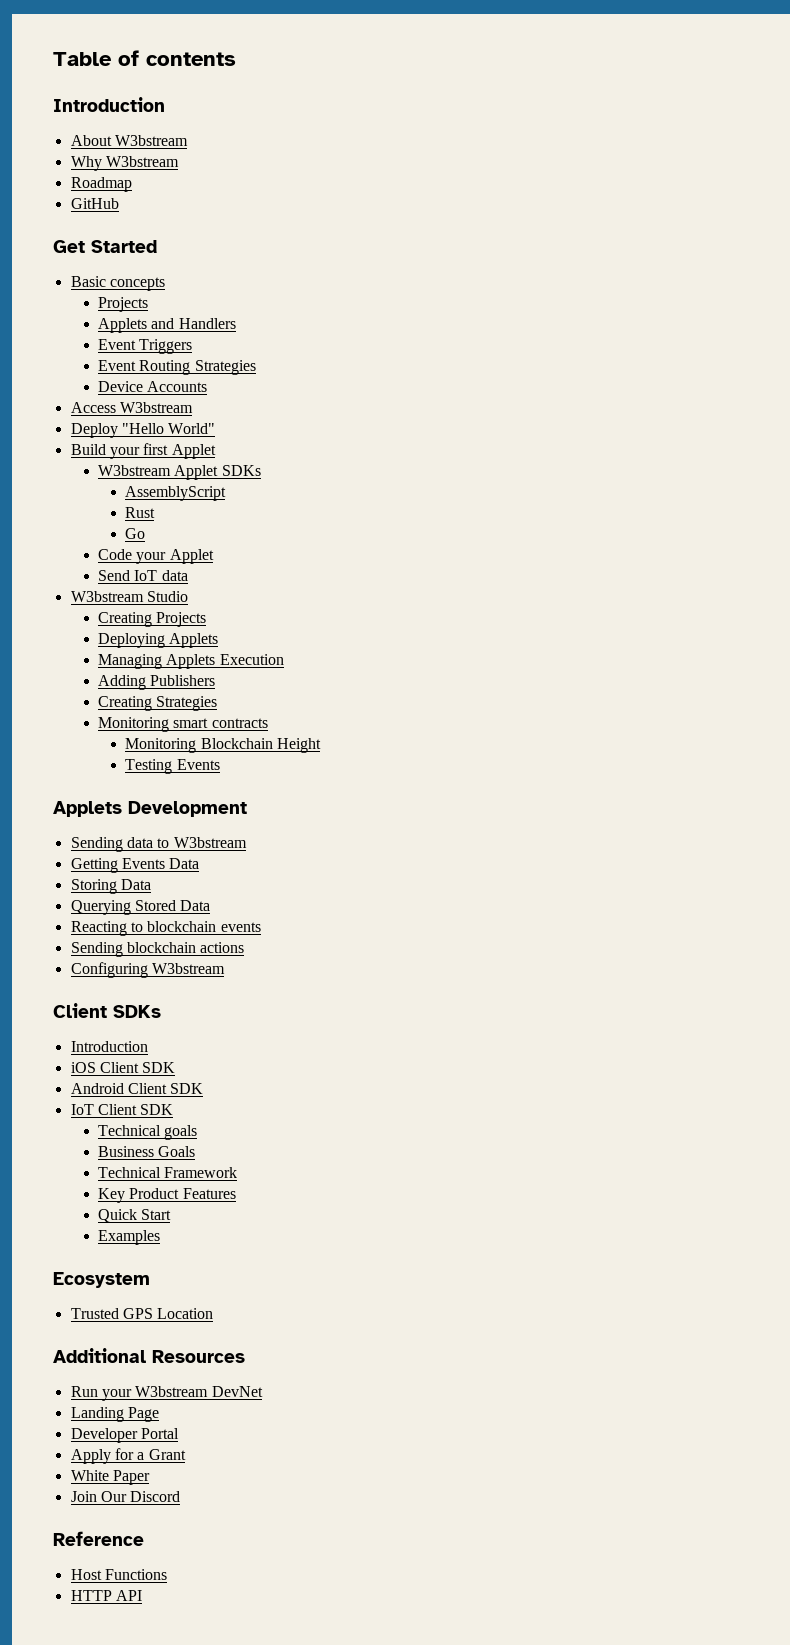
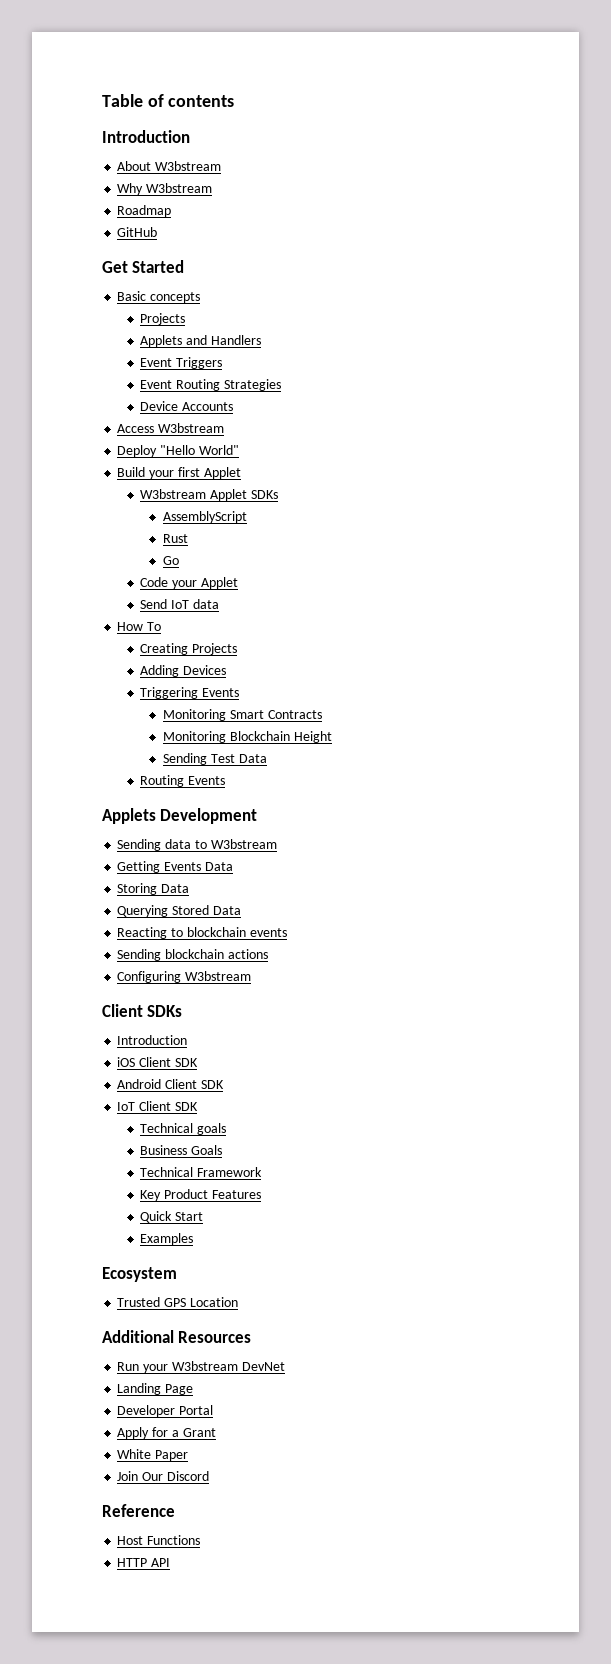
- W3bstream Studio
+ How To
- Deploying Applets
- Managing Applets Execution
- Adding Publishers
- Creating Strategies
- Monitoring smart contracts
+ Adding Devices
+ Triggering Events
+ Monitoring Smart Contracts
- Testing Events
+ Sending Test Data
+ Routing Events

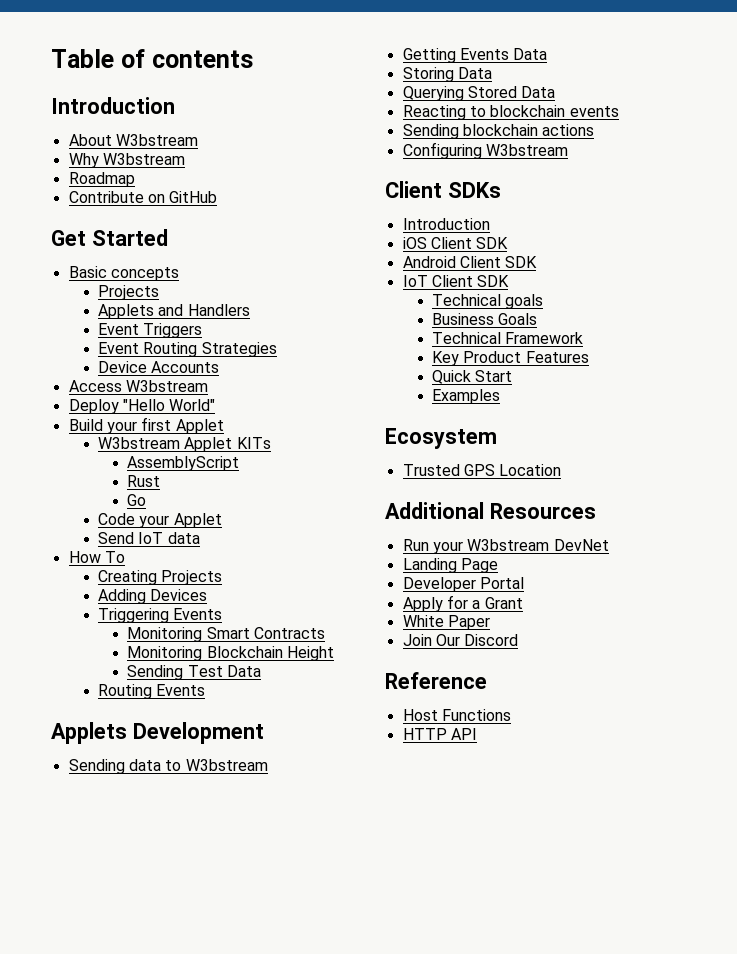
- GitHub
+ Contribute on GitHub
- W3bstream Applet SDKs
+ W3bstream Applet KITs

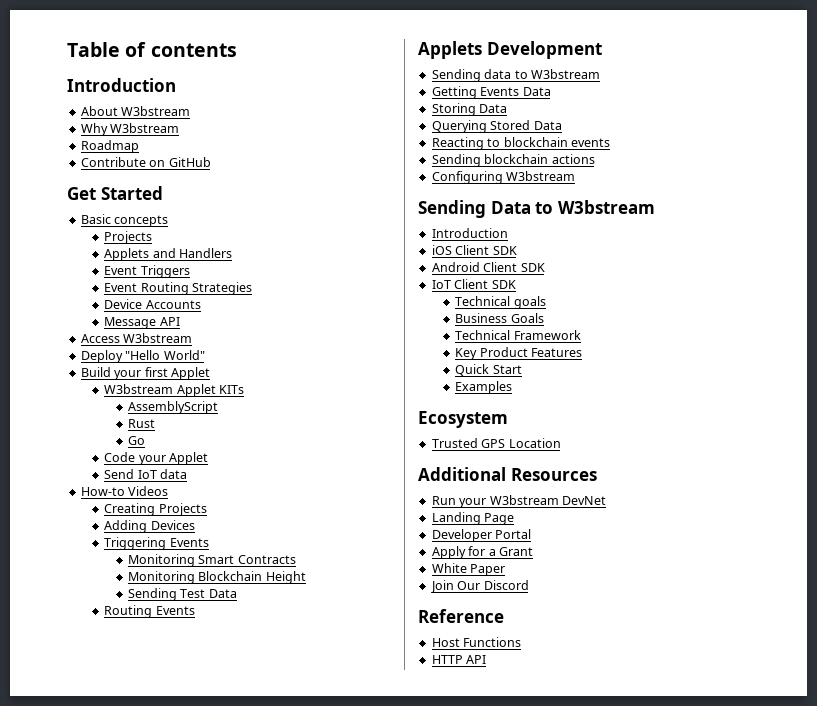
+ Message API
- How To
+ How-to Videos
- Client SDKs
+ Sending Data to W3bstream

